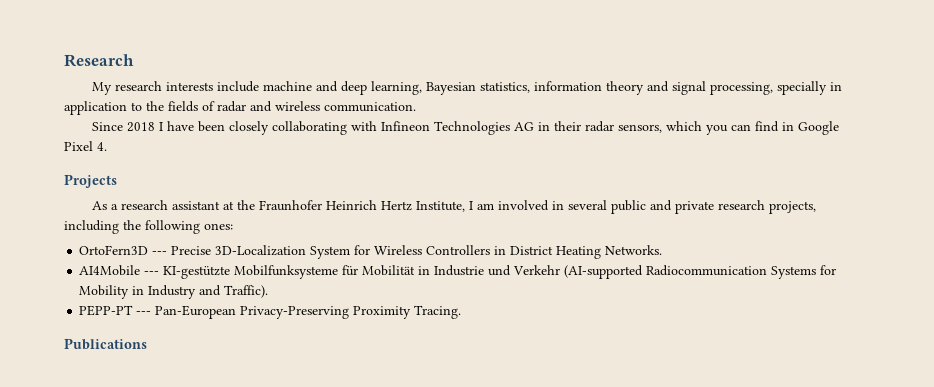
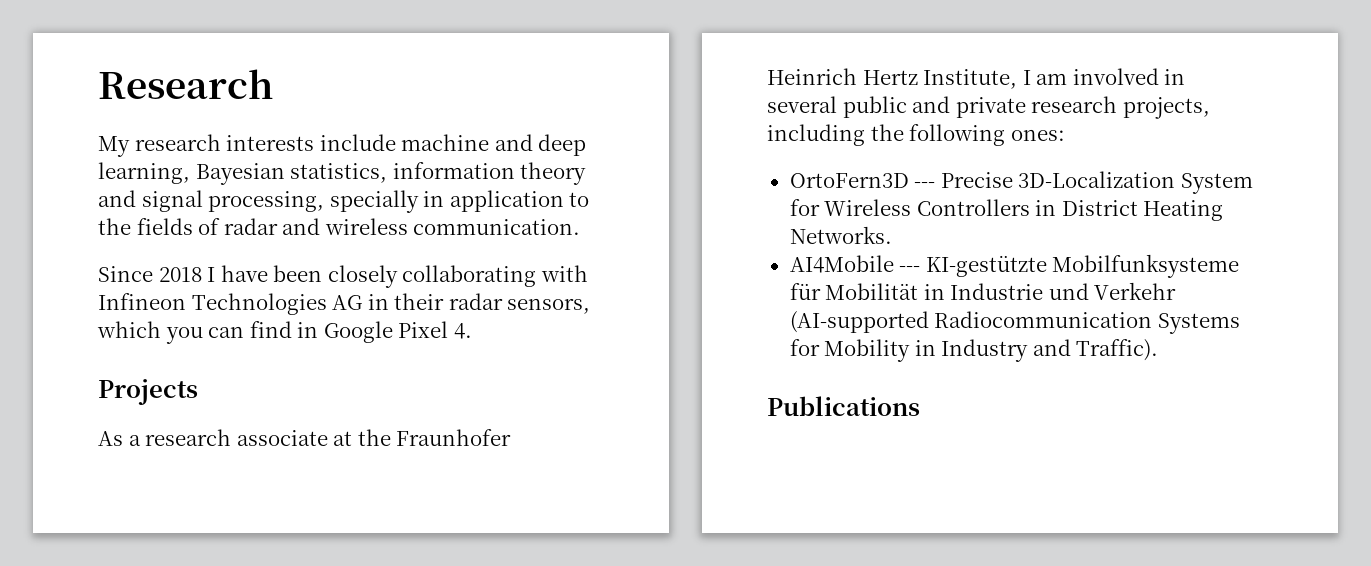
- As a research assistant at the Fraunhofer Heinrich Hertz Institute, I am involved in several public and private research projects, including the following ones:
+ As a research associate at the Fraunhofer Heinrich Hertz Institute, I am involved in several public and private research projects, including the following ones:
- PEPP-PT --- Pan-European Privacy-Preserving Proximity Tracing.

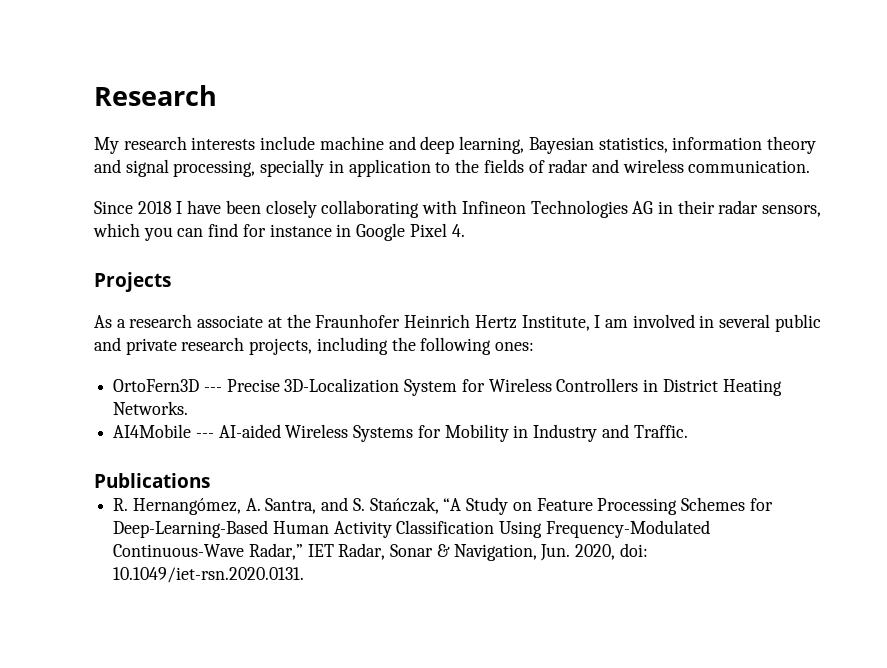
- Since 2018 I have been closely collaborating with Infineon Technologies AG in their radar sensors, which you can find in Google Pixel 4.
+ Since 2018 I have been closely collaborating with Infineon Technologies AG in their radar sensors, which you can find for instance in Google Pixel 4.
- AI4Mobile --- KI-gestützte Mobilfunksysteme für Mobilität in Industrie und Verkehr (AI-supported Radiocommunication Systems for Mobility in Industry and Traffic).
+ AI4Mobile --- AI-aided Wireless Systems for Mobility in Industry and Traffic.
+ R. Hernangómez, A. Santra, and S. Stańczak, “A Study on Feature Processing Schemes for Deep-Learning-Based Human Activity Classification Using Frequency-Modulated Continuous-Wave Radar,” IET Radar, Sonar & Navigation, Jun. 2020, doi: 10.1049/iet-rsn.2020.0131.

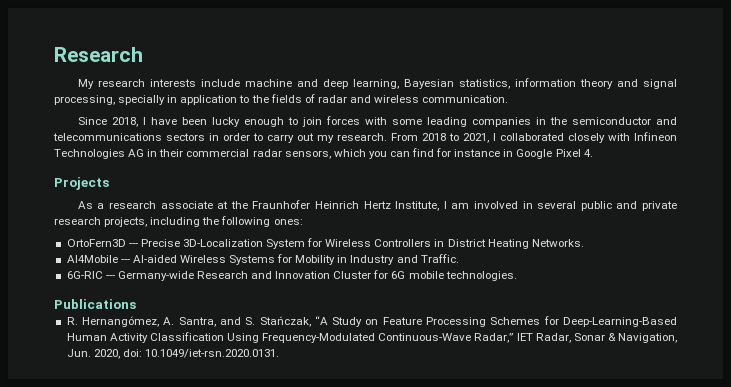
- Since 2018 I have been closely collaborating with Infineon Technologies AG in their radar sensors, which you can find for instance in Google Pixel 4.
+ Since 2018, I have been lucky enough to join forces with some leading companies in the semiconductor and telecommunications sectors in order to carry out my research. From 2018 to 2021, I collaborated closely with Infineon Technologies AG in their commercial radar sensors, which you can find for instance in Google Pixel 4.
+ 6G-RIC --- Germany-wide Research and Innovation Cluster for 6G mobile technologies.

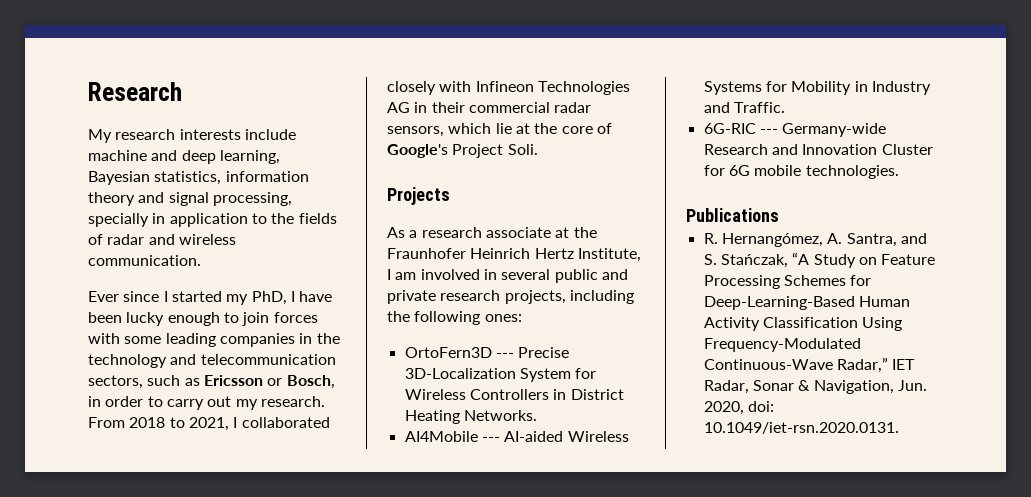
- Since 2018, I have been lucky enough to join forces with some leading companies in the semiconductor and telecommunications sectors in order to carry out my research.
+ Ever since I started my PhD, I have been lucky enough to join forces with some leading companies in the technology and telecommunication sectors, such as Ericsson or Bosch, in order to carry out my research.
- From 2018 to 2021, I collaborated closely with Infineon Technologies AG in their commercial radar sensors, which you can find for instance in Google Pixel 4.
+ From 2018 to 2021, I collaborated closely with Infineon Technologies AG in their commercial radar sensors, which lie at the core of Google's Project Soli.

